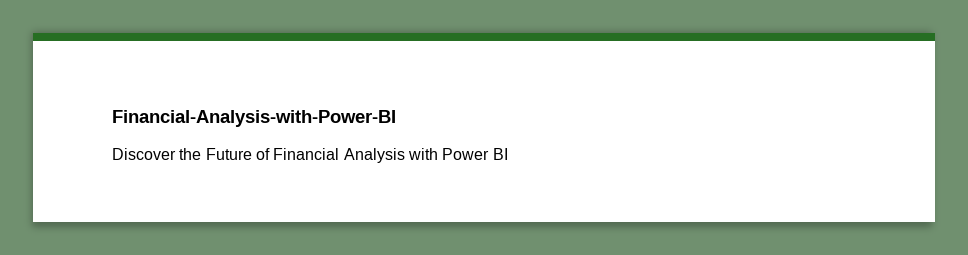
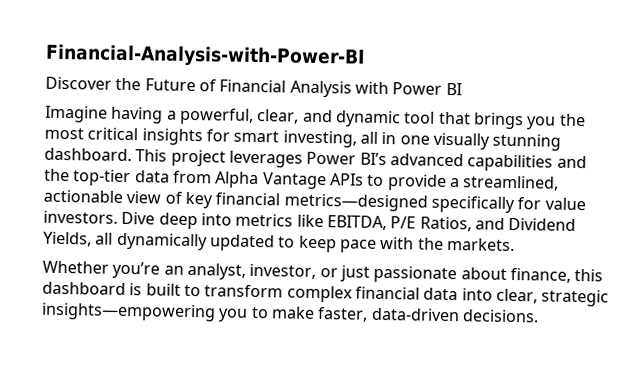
+ Imagine having a powerful, clear, and dynamic tool that brings you the most critical insights for smart investing, all in one visually stunning dashboard. This project leverages Power BI’s advanced capabilities and the top-tier data from Alpha Vantage APIs to provide a streamlined, actionable view of key financial metrics—designed specifically for value investors. Dive deep into metrics like EBITDA, P/E Ratios, and Dividend Yields, all dynamically updated to keep pace with the markets.
+ Whether you’re an analyst, investor, or just passionate about finance, this dashboard is built to transform complex financial data into clear, strategic insights—empowering you to make faster, data-driven decisions.

